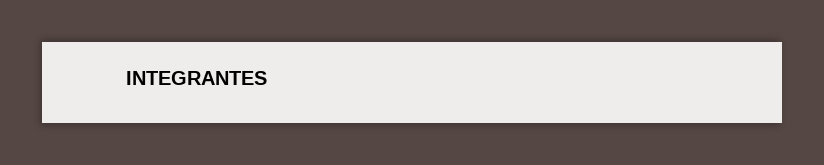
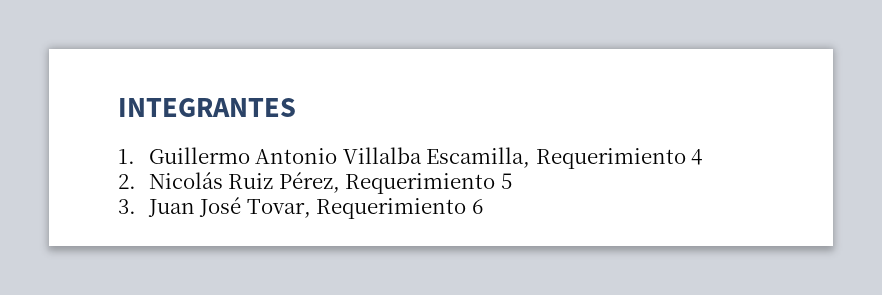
+ 1. Guillermo Antonio Villalba Escamilla, Requerimiento 4
+ 2. Nicolás Ruiz Pérez, Requerimiento 5
+ 3. Juan José Tovar, Requerimiento 6

